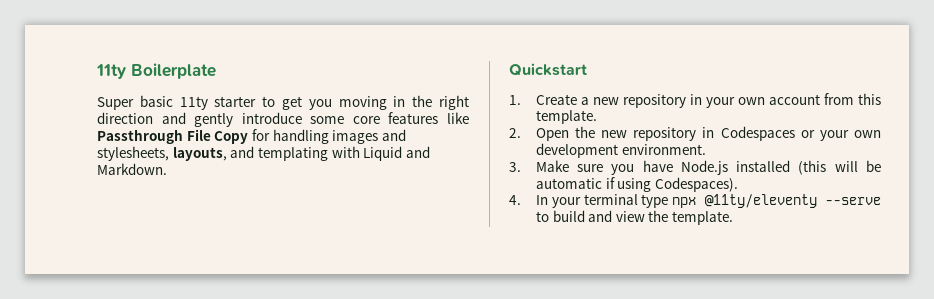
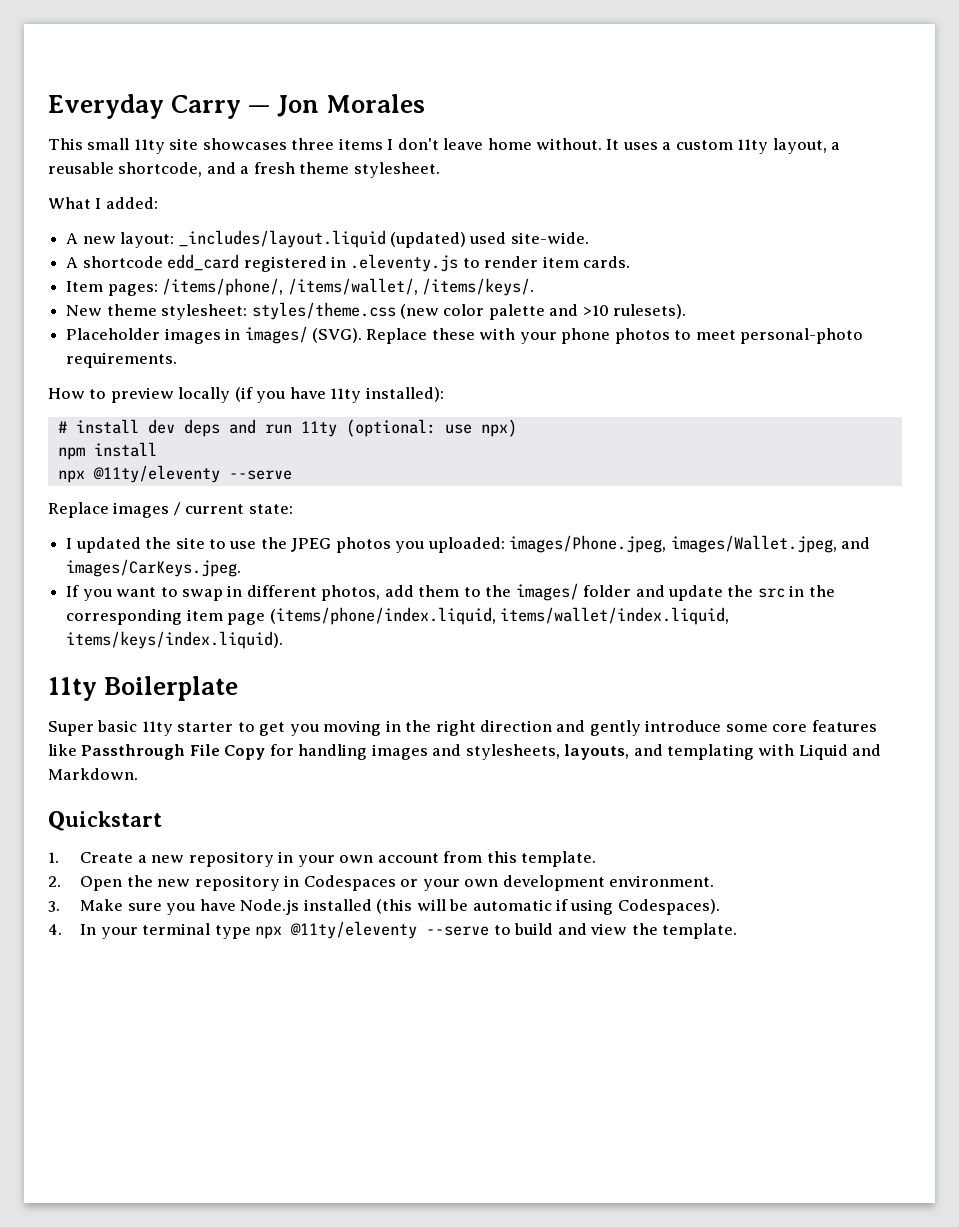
+ Everyday Carry — Jon Morales
+ This small 11ty site showcases three items I don't leave home without. It uses a custom 11ty layout, a reusable shortcode, and a fresh theme stylesheet.
+ What I added:
+ A new layout: _includes/layout.liquid (updated) used site-wide.
+ A shortcode edd_card registered in .eleventy.js to render item cards.
+ Item pages: /items/phone/, /items/wallet/, /items/keys/.
+ New theme stylesheet: styles/theme.css (new color palette and >10 rulesets).
+ Placeholder images in images/ (SVG). Replace these with your phone photos to meet personal-photo requirements.
+ How to preview locally (if you have 11ty installed):
+ # install dev deps and run 11ty (optional: use npx)
+ npm install
+ npx @11ty/eleventy --serve
+ Replace images / current state:
+ I updated the site to use the JPEG photos you uploaded: images/Phone.jpeg, images/Wallet.jpeg, and images/CarKeys.jpeg.
+ If you want to swap in different photos, add them to the images/ folder and update the src in the corresponding item page (items/phone/index.liquid, items/wallet/index.liquid, items/keys/index.liquid).

